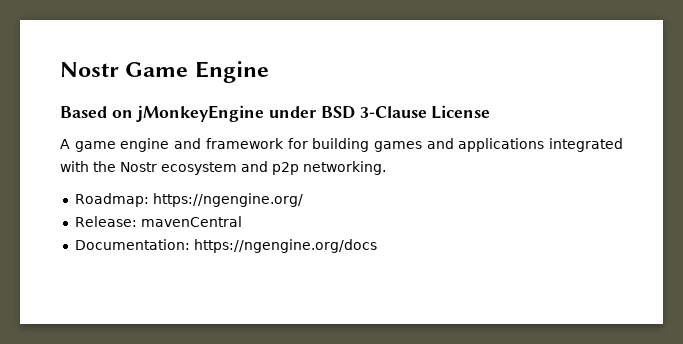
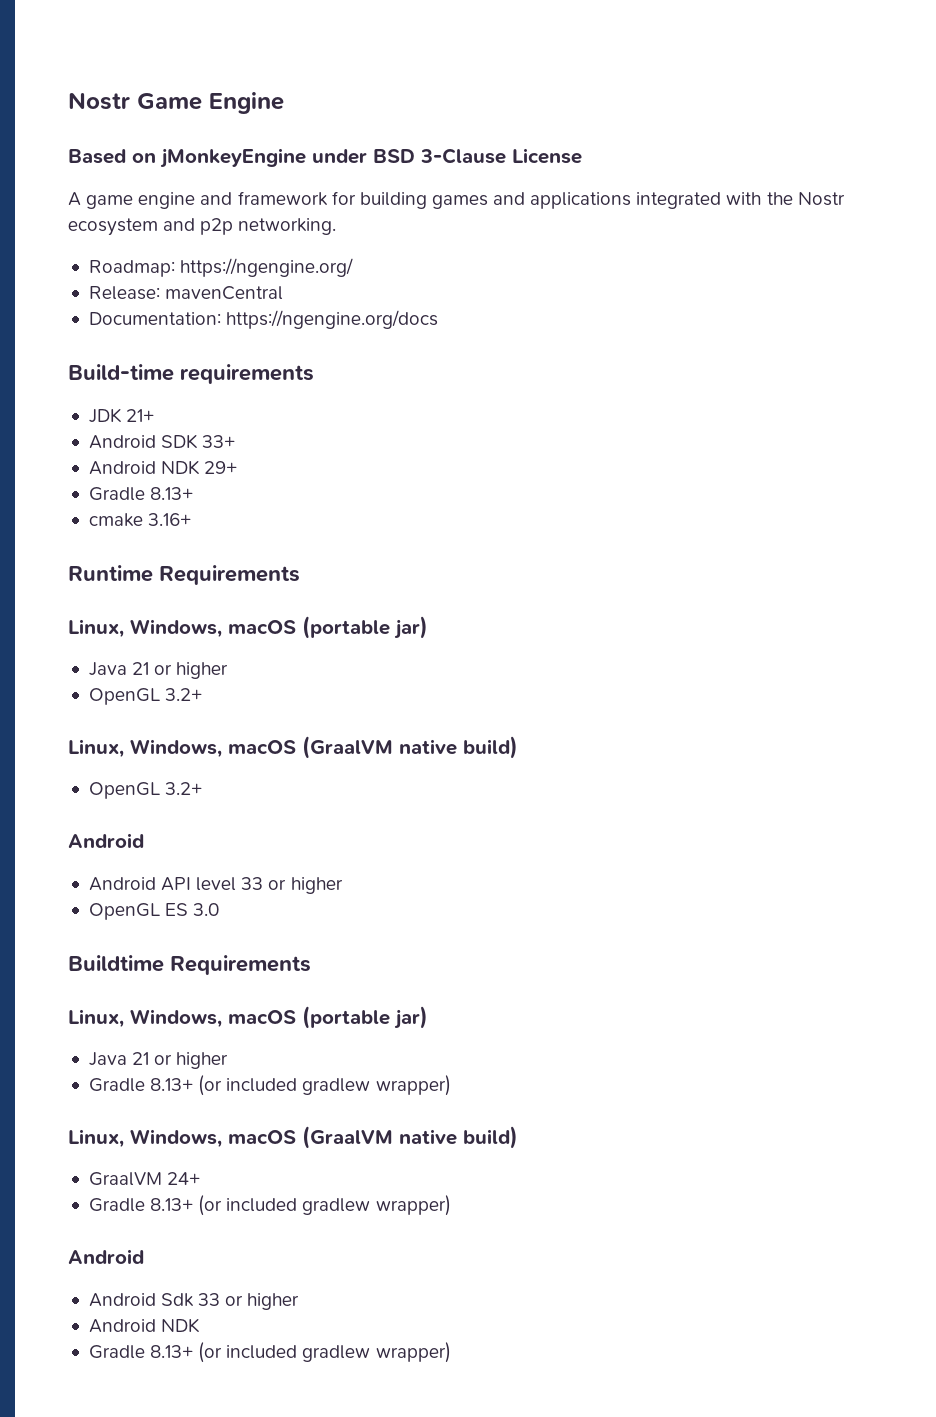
+ Build-time requirements
+ JDK 21+
+ Android SDK 33+
+ Android NDK 29+
+ Gradle 8.13+
+ cmake 3.16+
+ Runtime Requirements
+ Linux, Windows, macOS (portable jar)
+ Java 21 or higher
+ OpenGL 3.2+
+ Linux, Windows, macOS (GraalVM native build)
+ OpenGL 3.2+
+ Android
+ Android API level 33 or higher
+ OpenGL ES 3.0
+ Buildtime Requirements
+ Linux, Windows, macOS (portable jar)
+ Java 21 or higher
+ Gradle 8.13+ (or included gradlew wrapper)
+ Linux, Windows, macOS (GraalVM native build)
+ GraalVM 24+
+ Gradle 8.13+ (or included gradlew wrapper)
+ Android
+ Android Sdk 33 or higher
+ Android NDK
+ Gradle 8.13+ (or included gradlew wrapper)

